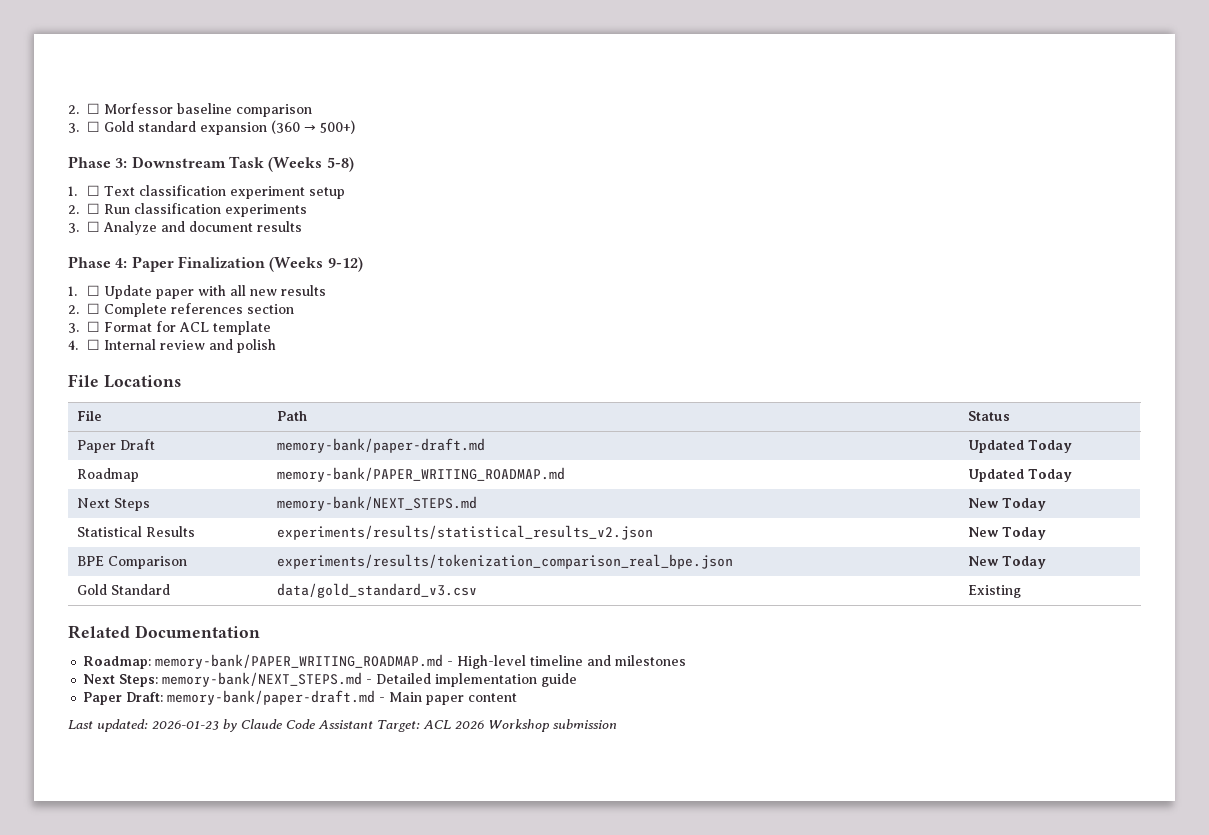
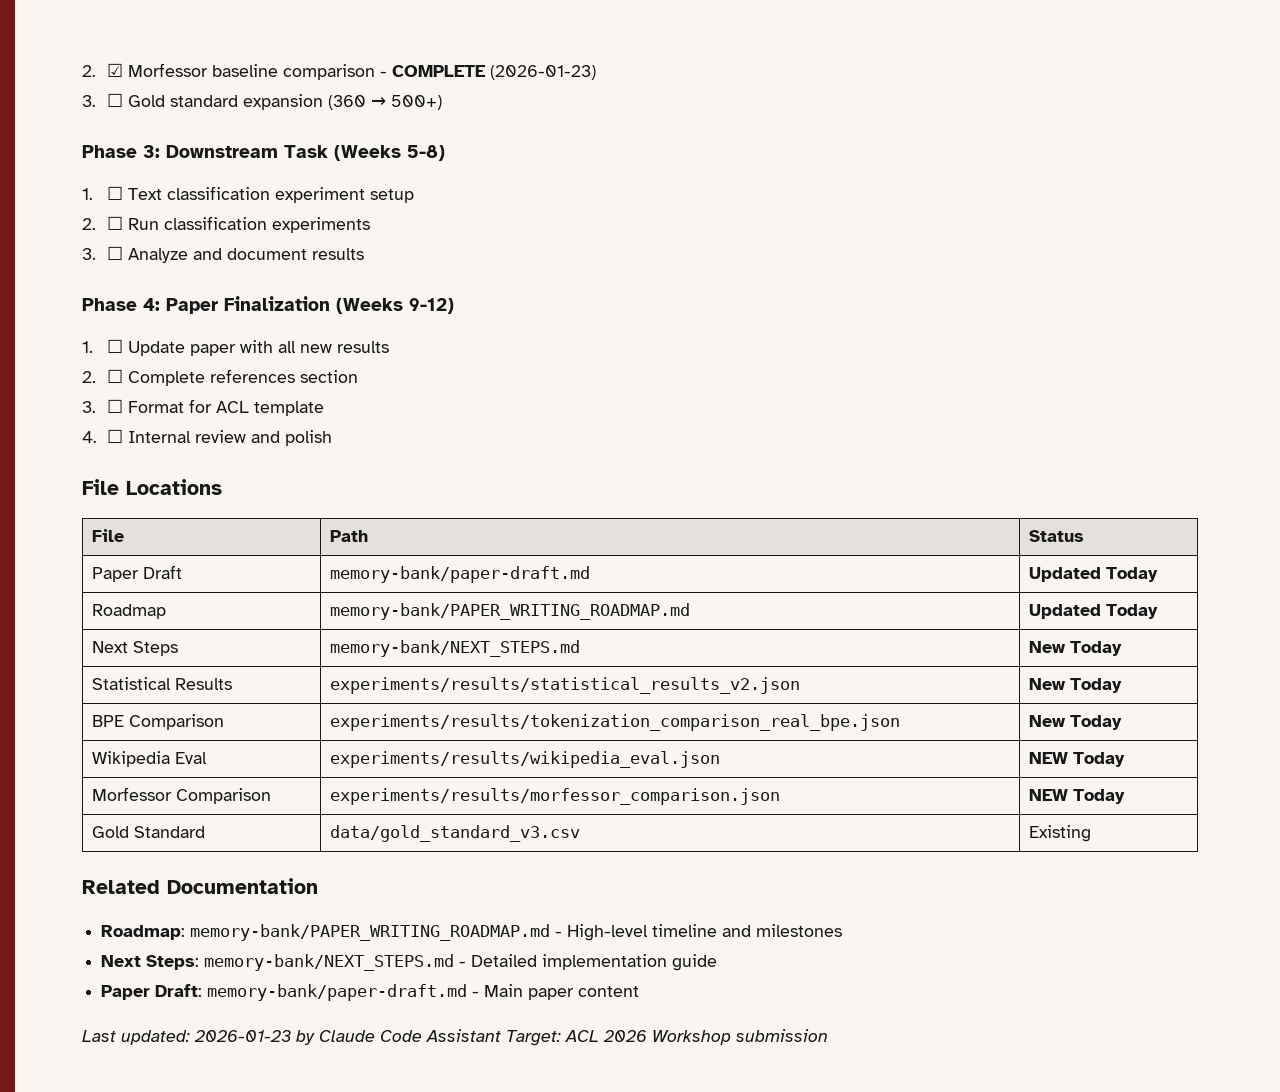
- 2. ☐ Morfessor baseline comparison
+ 2. ☑ Morfessor baseline comparison - COMPLETE (2026-01-23)
+ Wikipedia Eval | experiments/results/wikipedia_eval.json | NEW Today
+ Morfessor Comparison | experiments/results/morfessor_comparison.json | NEW Today

